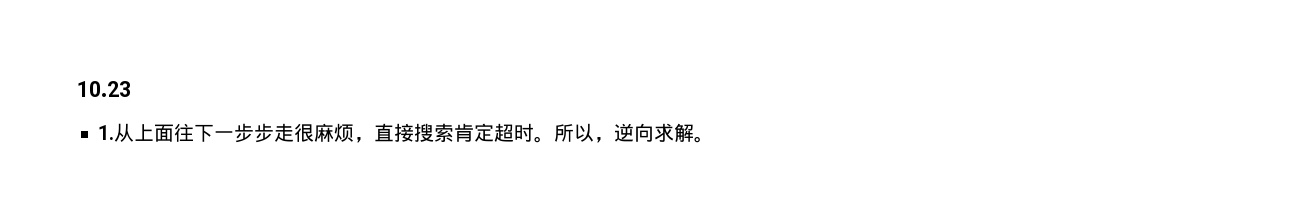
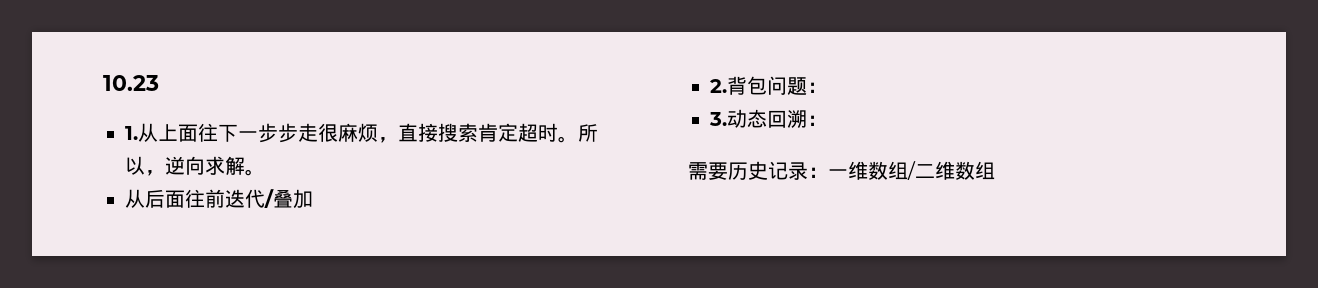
+ 从后面往前迭代/叠加
+ 2.背包问题：
+ 3.动态回溯：
+ 需要历史记录：一维数组/二维数组

